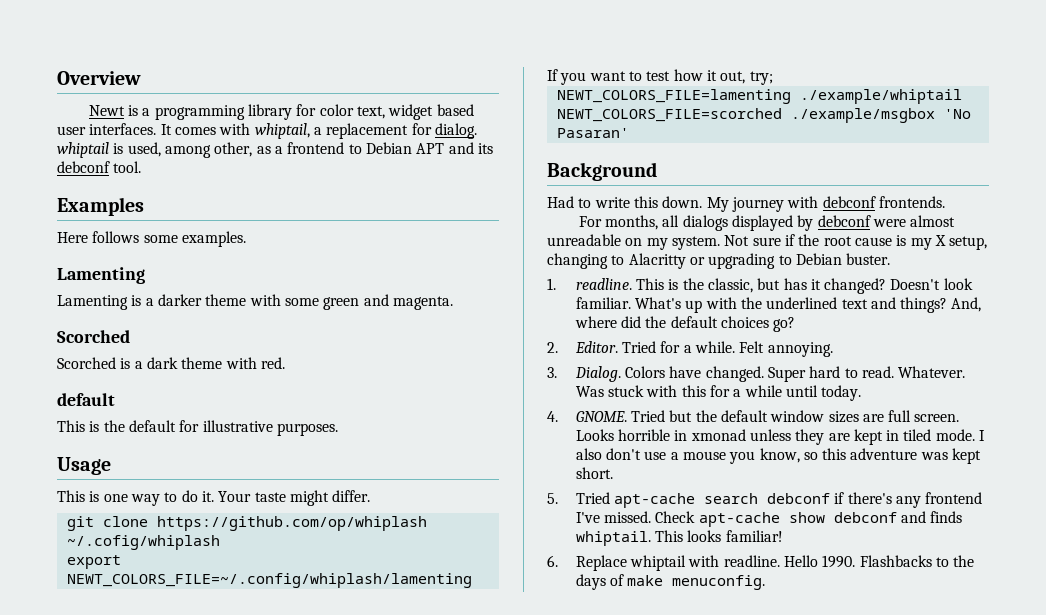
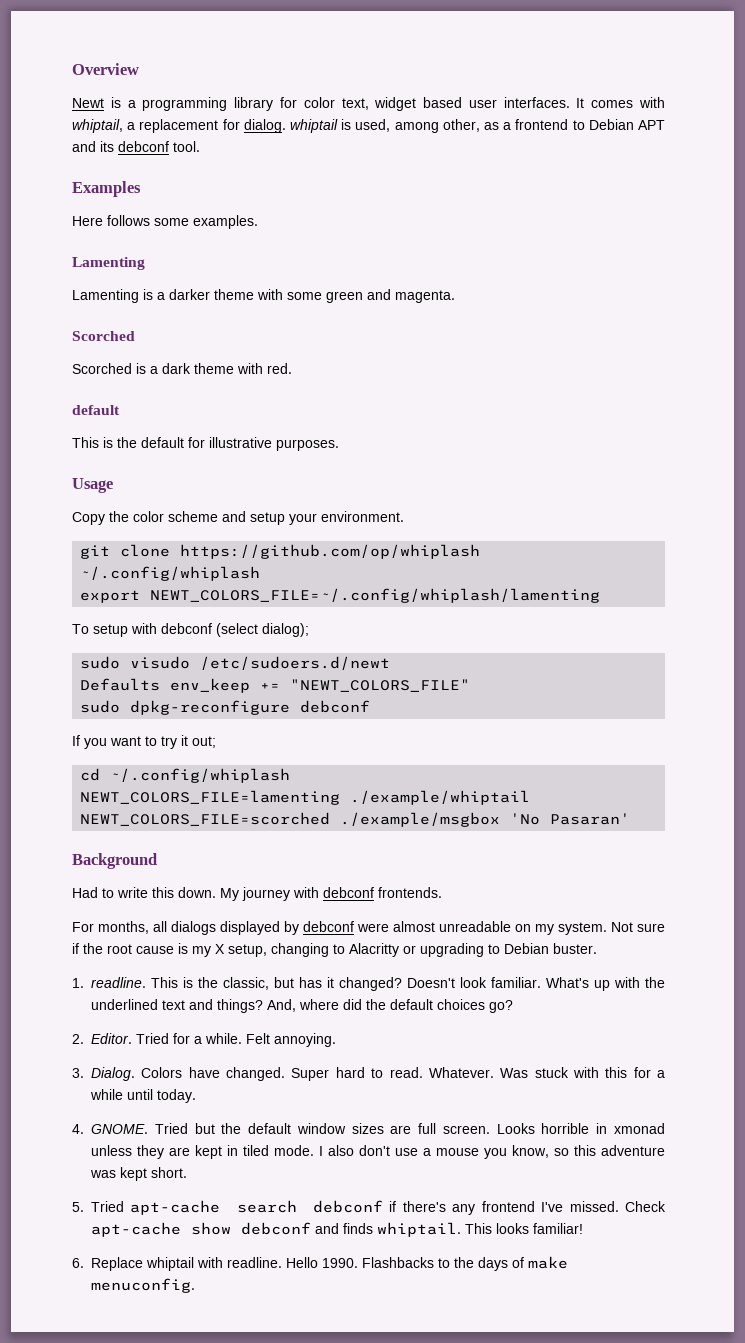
- This is one way to do it. Your taste might differ.
+ Copy the color scheme and setup your environment.
- git clone https://github.com/op/whiplash ~/.cofig/whiplash
+ git clone https://github.com/op/whiplash ~/.config/whiplash
+ To setup with debconf (select dialog);
+ sudo visudo /etc/sudoers.d/newt
+ Defaults env_keep += "NEWT_COLORS_FILE"
+ sudo dpkg-reconfigure debconf
- If you want to test how it out, try;
+ If you want to try it out;
+ cd ~/.config/whiplash

